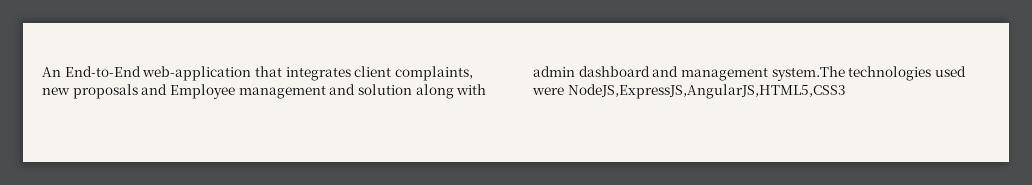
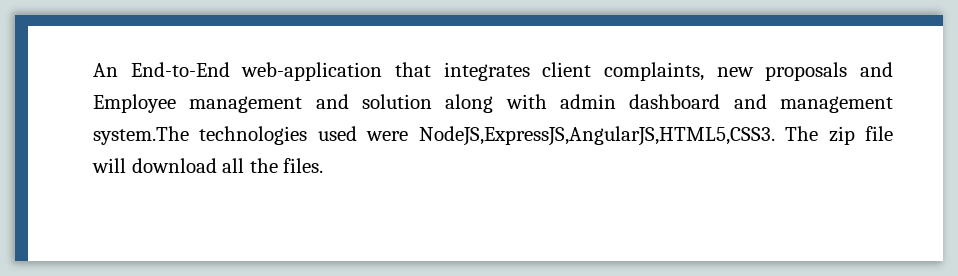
- An End-to-End web-application that integrates client complaints, new proposals and Employee management and solution along with admin dashboard and management system.The technologies used were NodeJS,ExpressJS,AngularJS,HTML5,CSS3
+ An End-to-End web-application that integrates client complaints, new proposals and Employee management and solution along with admin dashboard and management system.The technologies used were NodeJS,ExpressJS,AngularJS,HTML5,CSS3. The zip file will download all the files.

